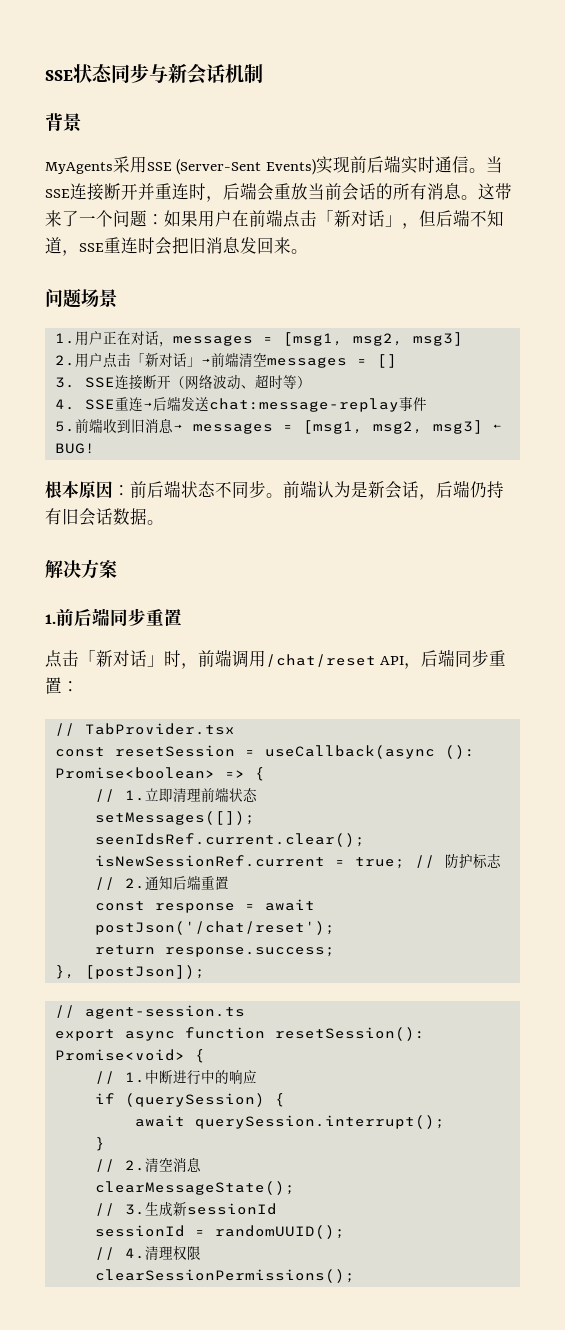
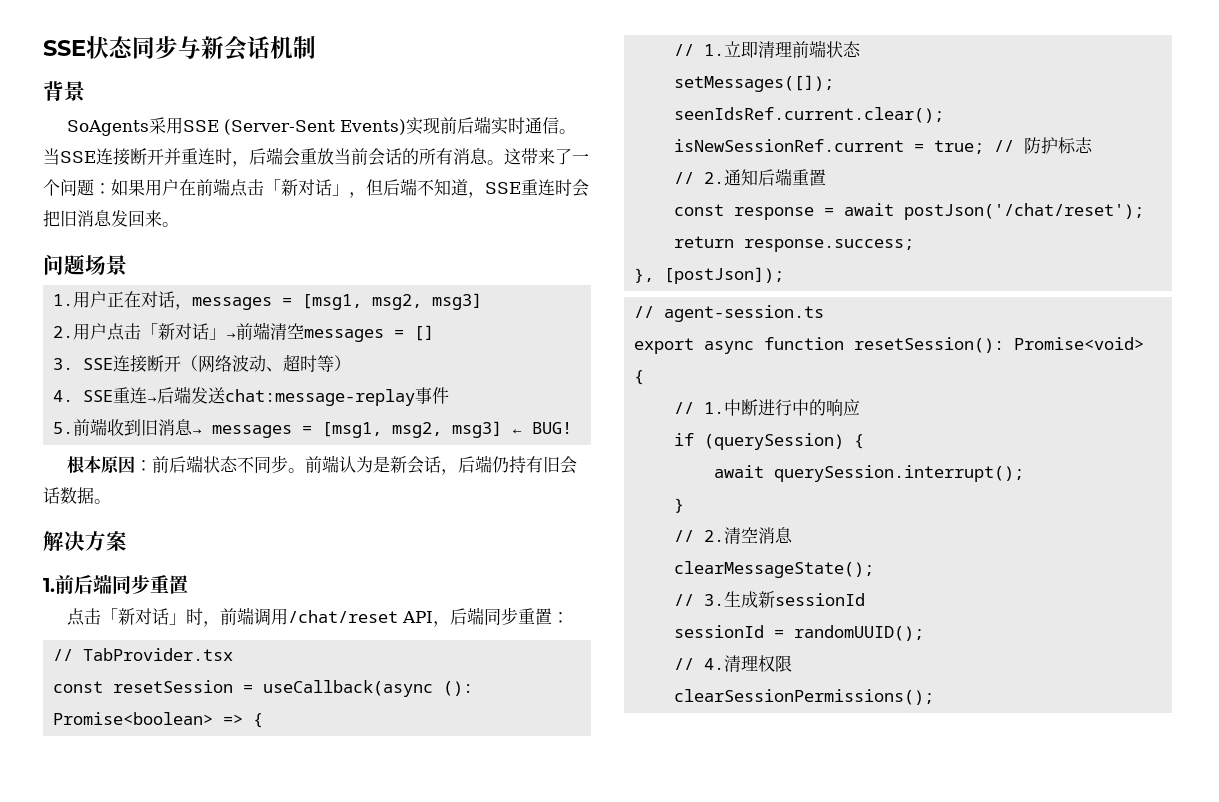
- MyAgents采用SSE (Server-Sent Events)实现前后端实时通信。
+ SoAgents采用SSE (Server-Sent Events)实现前后端实时通信。

